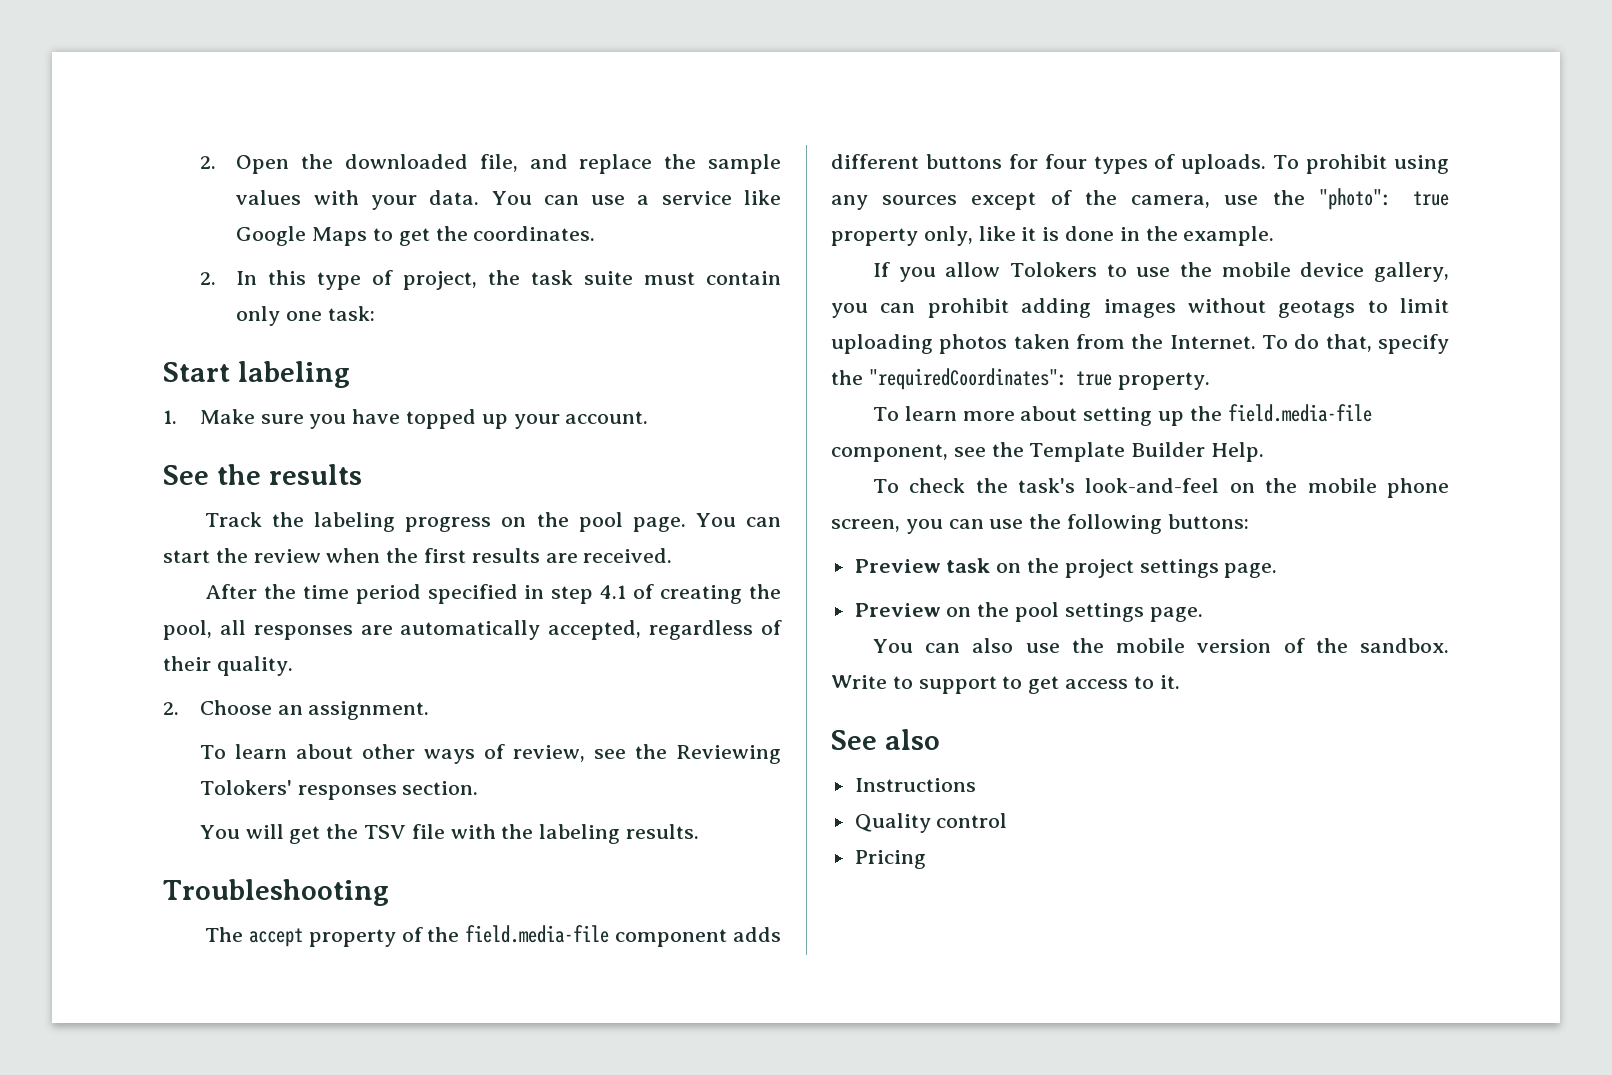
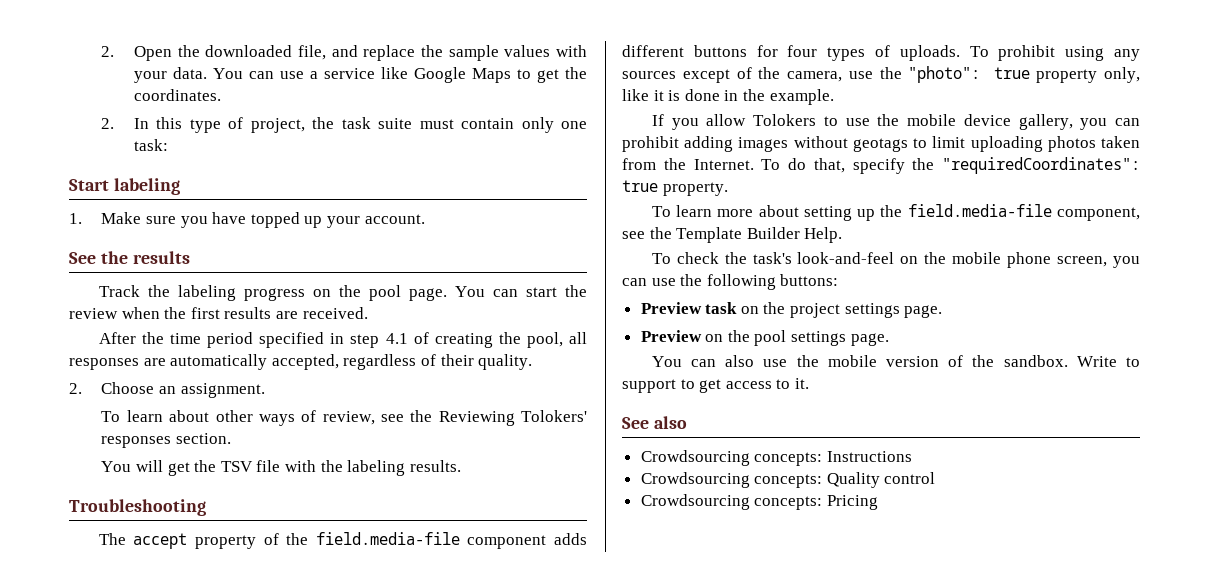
- Instructions
+ Crowdsourcing concepts: Instructions
- Quality control
+ Crowdsourcing concepts: Quality control
- Pricing
+ Crowdsourcing concepts: Pricing

